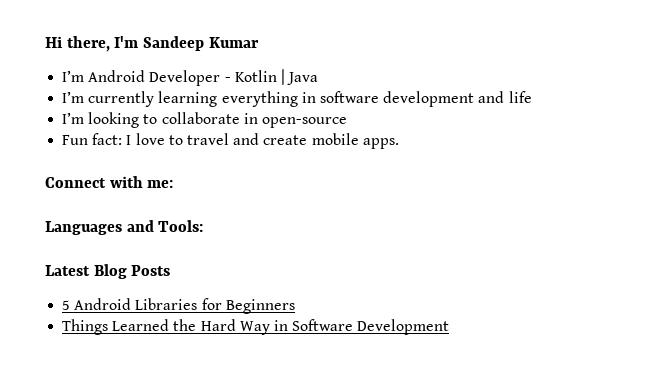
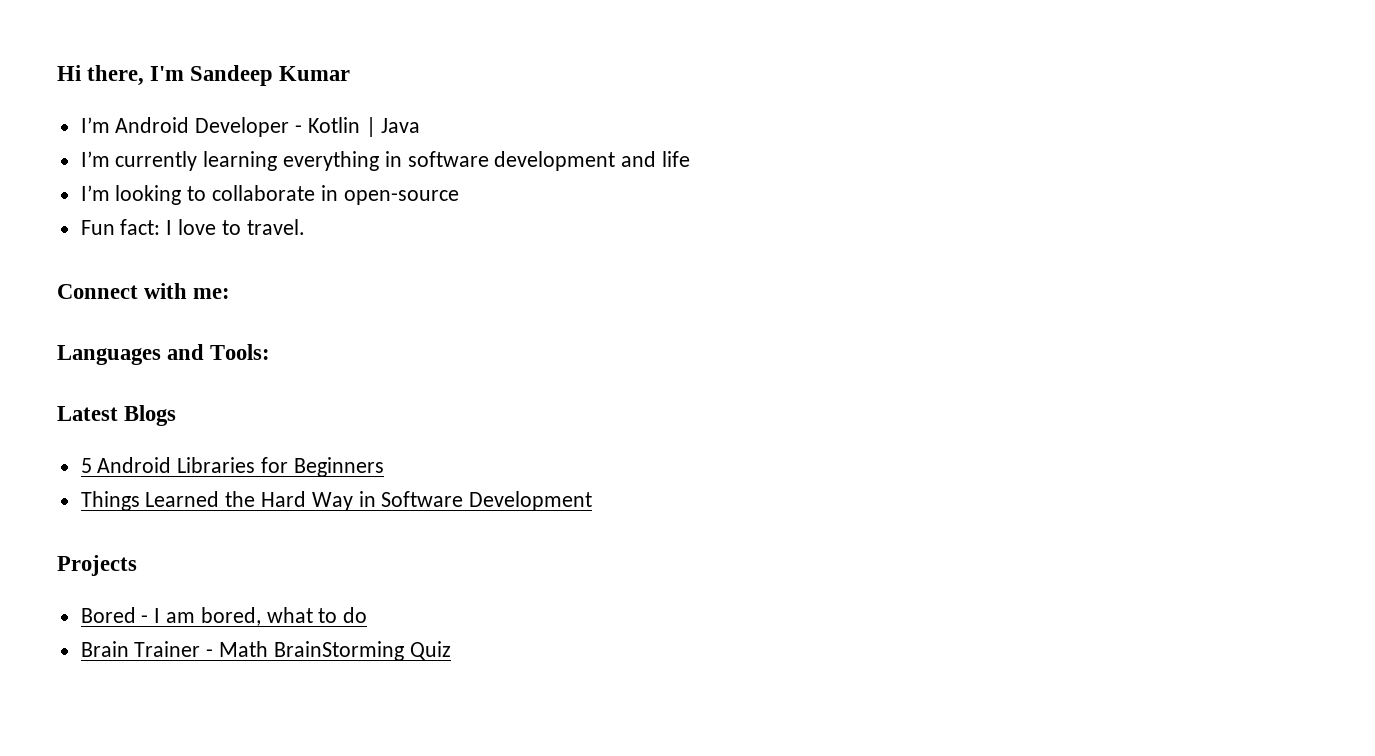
- Fun fact: I love to travel and create mobile apps.
+ Fun fact: I love to travel.
- Latest Blog Posts
+ Latest Blogs
+ Projects
+ Bored - I am bored, what to do
+ Brain Trainer - Math BrainStorming Quiz

